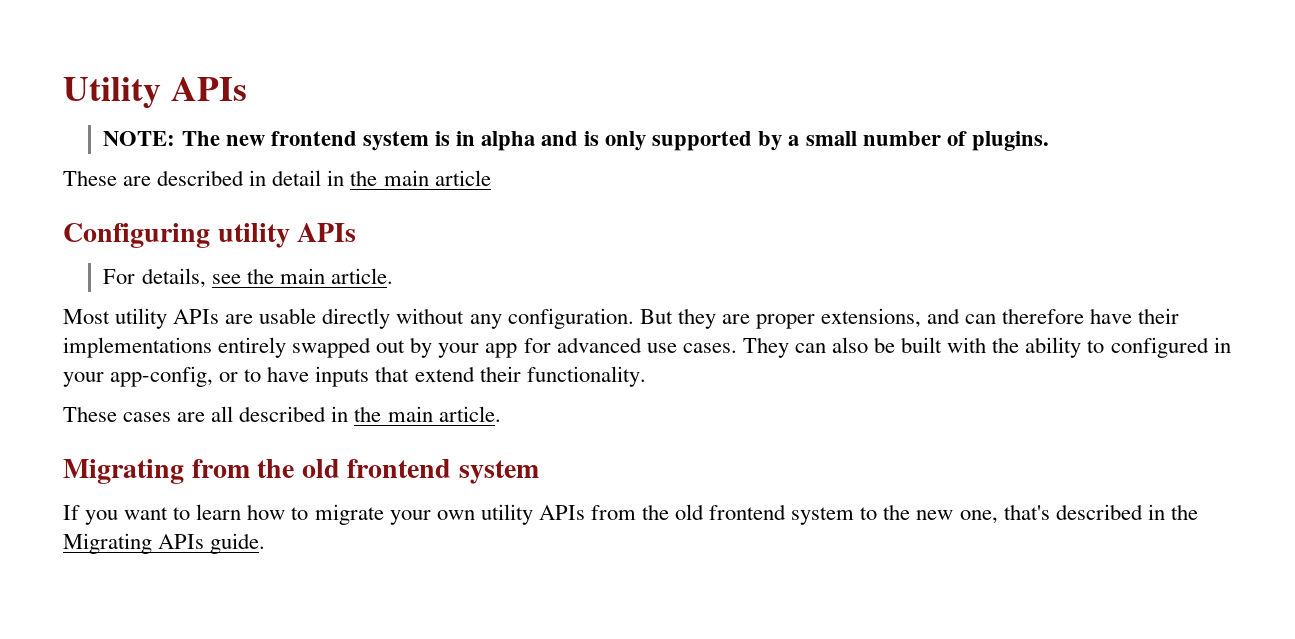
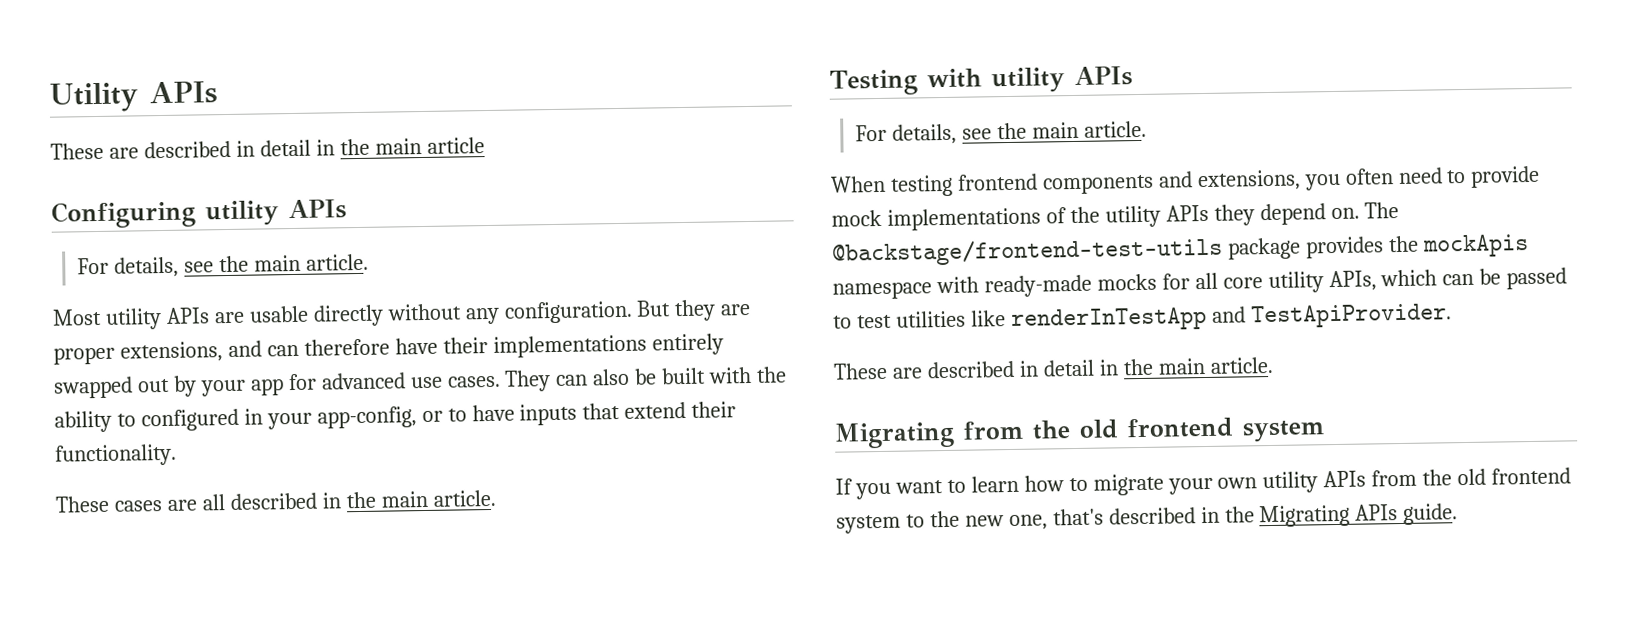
- NOTE: The new frontend system is in alpha and is only supported by a small number of plugins.
+ Testing with utility APIs
+ For details, see the main article.
+ When testing frontend components and extensions, you often need to provide mock implementations of the utility APIs they depend on. The @backstage/frontend-test-utils package provides the mockApis namespace with ready-made mocks for all core utility APIs, which can be passed to test utilities like renderInTestApp and TestApiProvider.
+ These are described in detail in the main article.

